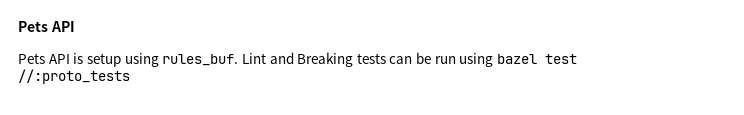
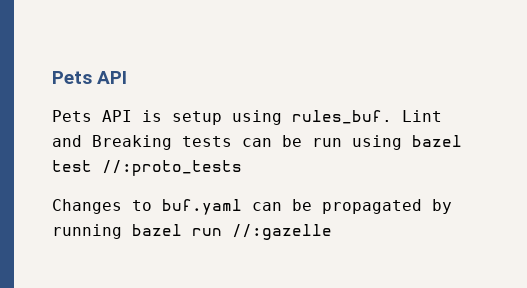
+ Changes to buf.yaml can be propagated by running bazel run //:gazelle

